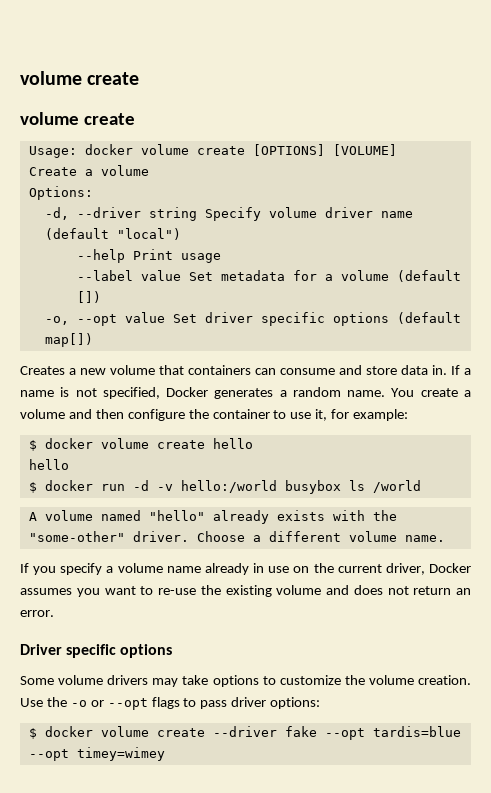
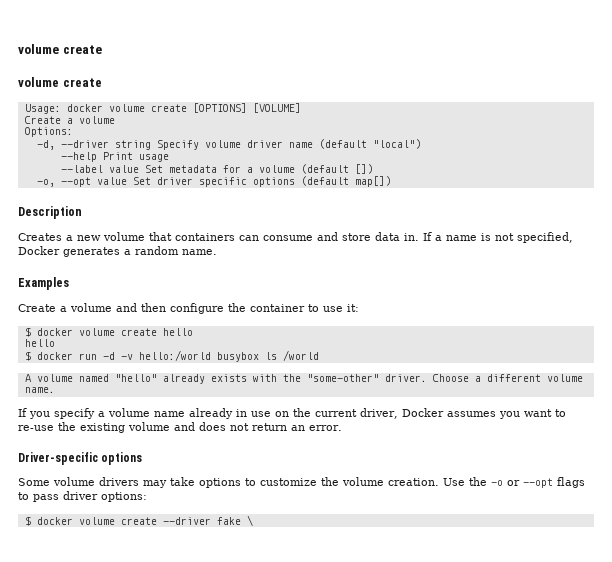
+ Description
- If a name is not specified, Docker generates a random name. You create a volume and then configure the container to use it, for example:
+ If a name is not specified, Docker generates a random name.
+ Examples
+ Create a volume and then configure the container to use it:
- Driver specific options
+ Driver-specific options
- $ docker volume create --driver fake --opt tardis=blue --opt timey=wimey
+ $ docker volume create --driver fake \

